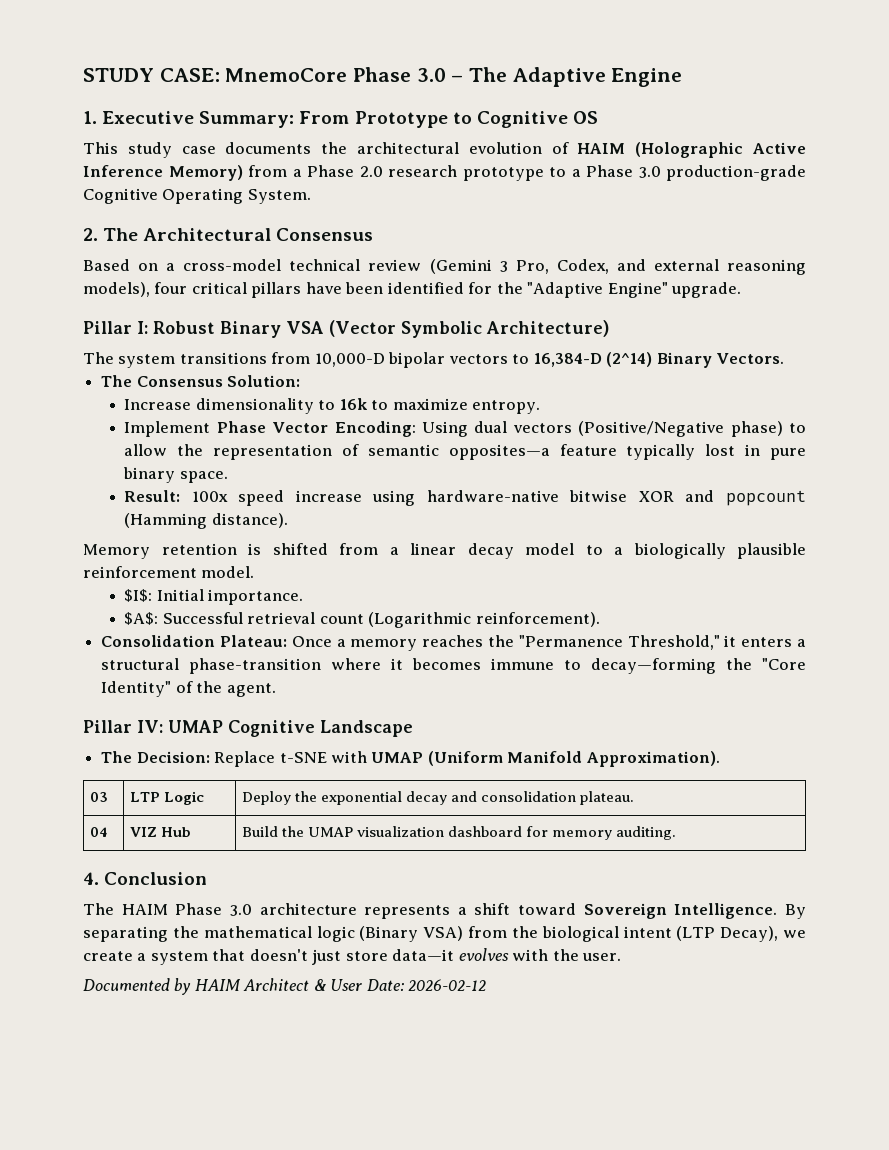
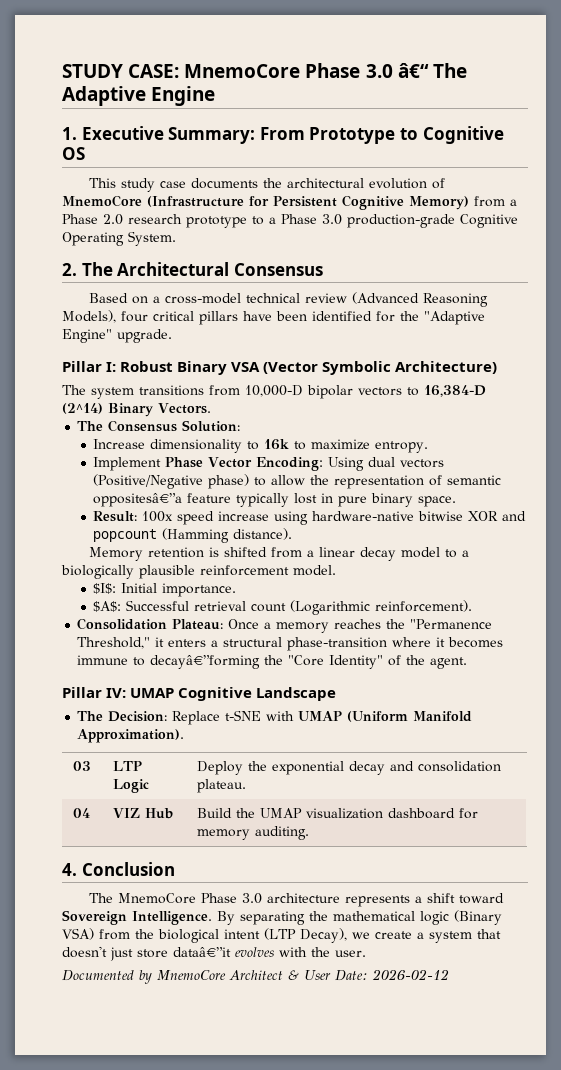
- STUDY CASE: MnemoCore Phase 3.0 – The Adaptive Engine
+ STUDY CASE: MnemoCore Phase 3.0 â€“ The Adaptive Engine
- This study case documents the architectural evolution of HAIM (Holographic Active Inference Memory) from a Phase 2.0 research prototype to a Phase 3.0 production-grade Cognitive Operating System.
+ This study case documents the architectural evolution of MnemoCore (Infrastructure for Persistent Cognitive Memory) from a Phase 2.0 research prototype to a Phase 3.0 production-grade Cognitive Operating System.
- Based on a cross-model technical review (Gemini 3 Pro, Codex, and external reasoning models), four critical pillars have been identified for the "Adaptive Engine" upgrade.
+ Based on a cross-model technical review (Advanced Reasoning Models), four critical pillars have been identified for the "Adaptive Engine" upgrade.
- Implement Phase Vector Encoding: Using dual vectors (Positive/Negative phase) to allow the representation of semantic opposites—a feature typically lost in pure binary space.
+ Implement Phase Vector Encoding: Using dual vectors (Positive/Negative phase) to allow the representation of semantic oppositesâ€”a feature typically lost in pure binary space.
- Consolidation Plateau: Once a memory reaches the "Permanence Threshold," it enters a structural phase-transition where it becomes immune to decay—forming the "Core Identity" of the agent.
+ Consolidation Plateau: Once a memory reaches the "Permanence Threshold," it enters a structural phase-transition where it becomes immune to decayâ€”forming the "Core Identity" of the agent.
- The HAIM Phase 3.0 architecture represents a shift toward Sovereign Intelligence.
+ The MnemoCore Phase 3.0 architecture represents a shift toward Sovereign Intelligence.
- By separating the mathematical logic (Binary VSA) from the biological intent (LTP Decay), we create a system that doesn't just store data—it evolves with the user.
+ By separating the mathematical logic (Binary VSA) from the biological intent (LTP Decay), we create a system that doesn't just store dataâ€”it evolves with the user.
- Documented by HAIM Architect & User Date: 2026-02-12
+ Documented by MnemoCore Architect & User Date: 2026-02-12

